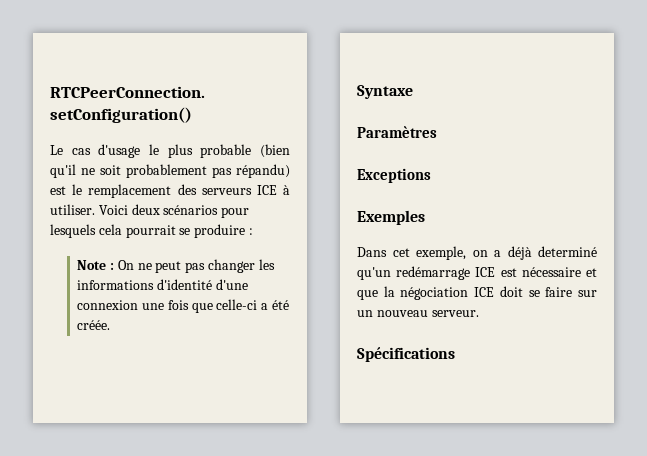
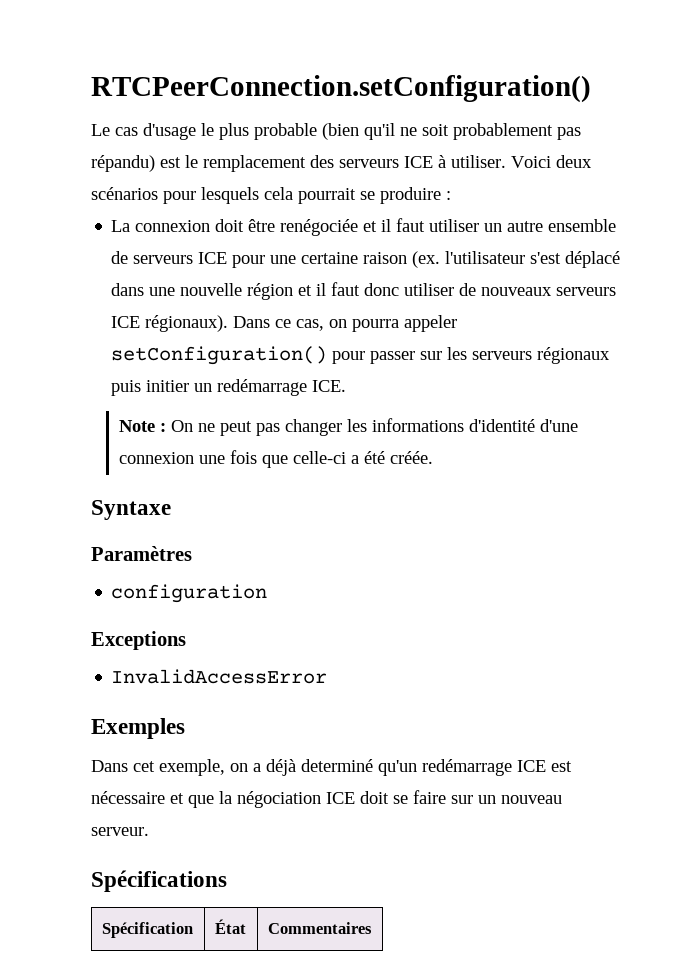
+ La connexion doit être renégociée et il faut utiliser un autre ensemble de serveurs ICE pour une certaine raison (ex. l'utilisateur s'est déplacé dans une nouvelle région et il faut donc utiliser de nouveaux serveurs ICE régionaux). Dans ce cas, on pourra appeler setConfiguration() pour passer sur les serveurs régionaux puis initier un redémarrage ICE.
+ configuration
+ InvalidAccessError
+ Spécification | État | Commentaires

